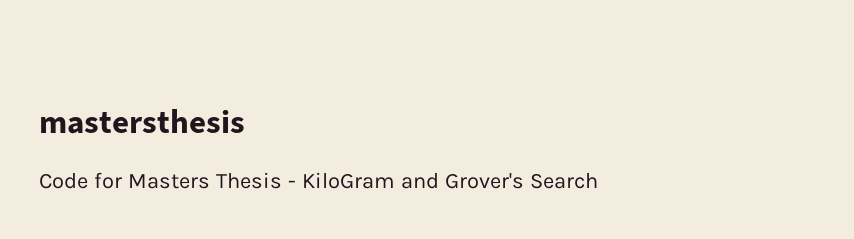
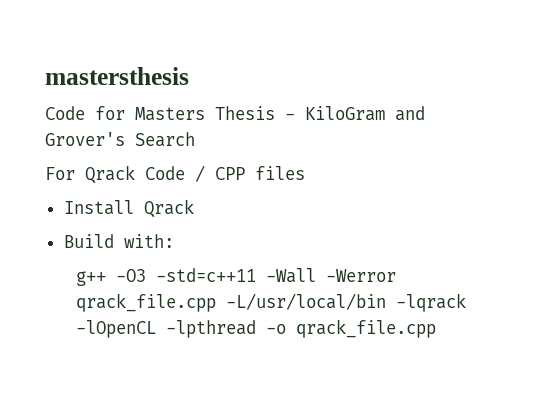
+ For Qrack Code / CPP files
+ Install Qrack
+ Build with:
+ g++ -O3 -std=c++11 -Wall -Werror qrack_file.cpp -L/usr/local/bin -lqrack -lOpenCL -lpthread -o qrack_file.cpp

